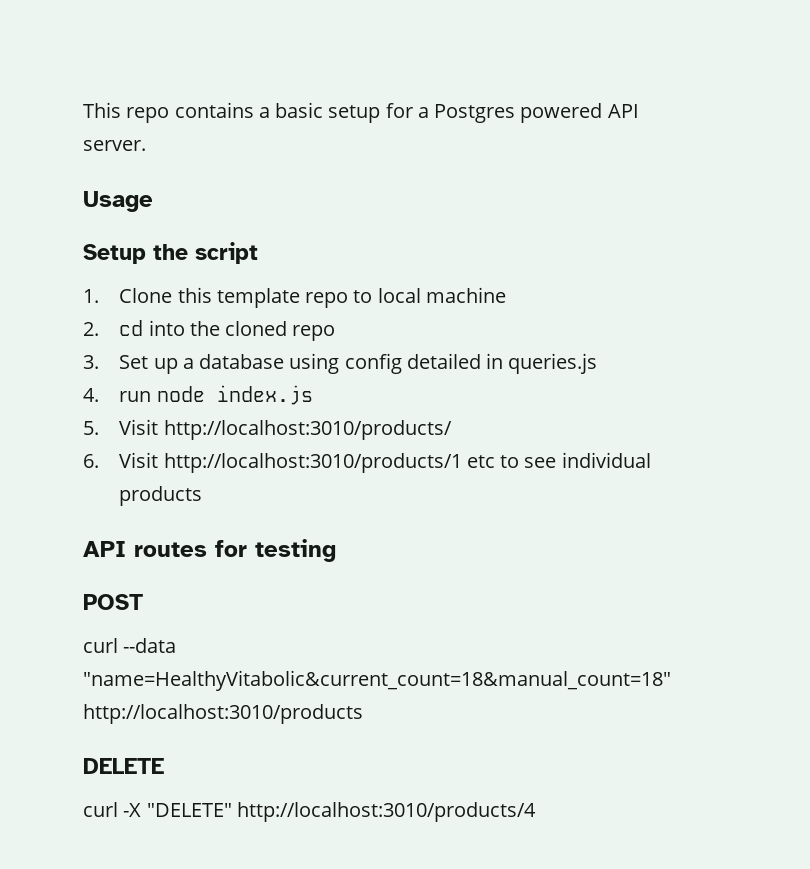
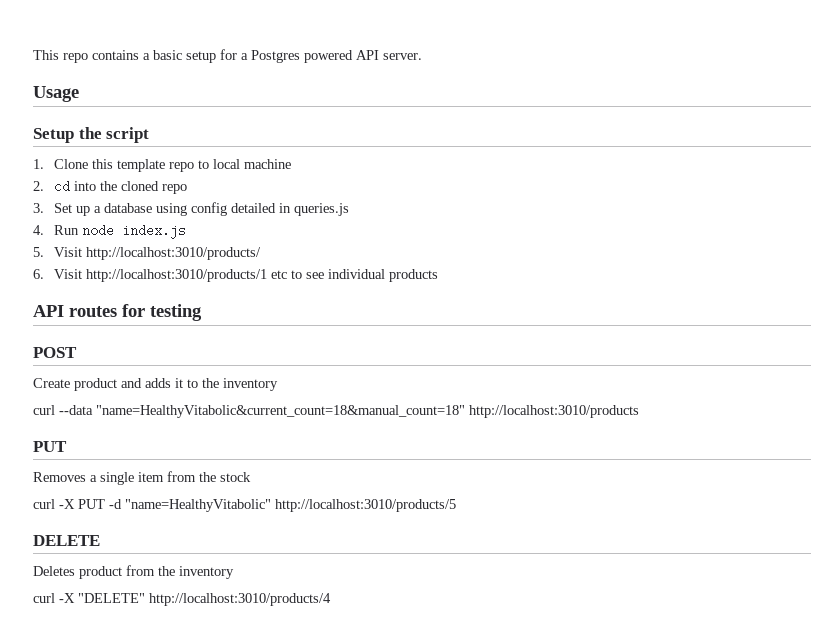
- 4. run node index.js
+ 4. Run node index.js
+ Create product and adds it to the inventory
  curl --data "name=HealthyVitabolic&current_count=18&manual_count=18" http://localhost:3010/products
+ PUT
+ Removes a single item from the stock
+ curl -X PUT -d "name=HealthyVitabolic" http://localhost:3010/products/5
  DELETE
+ Deletes product from the inventory

